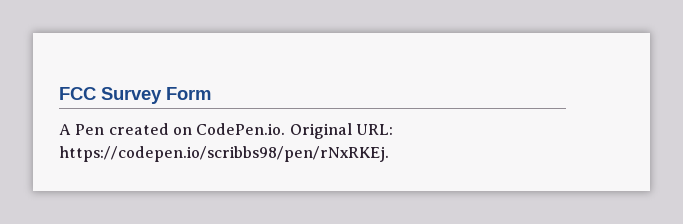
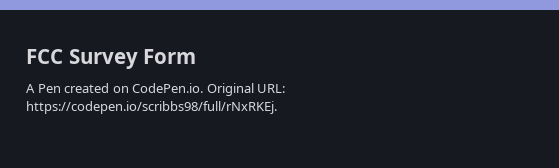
- A Pen created on CodePen.io. Original URL: https://codepen.io/scribbs98/pen/rNxRKEj.
+ A Pen created on CodePen.io. Original URL: https://codepen.io/scribbs98/full/rNxRKEj.

